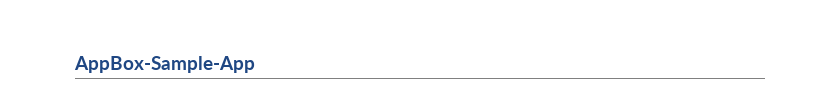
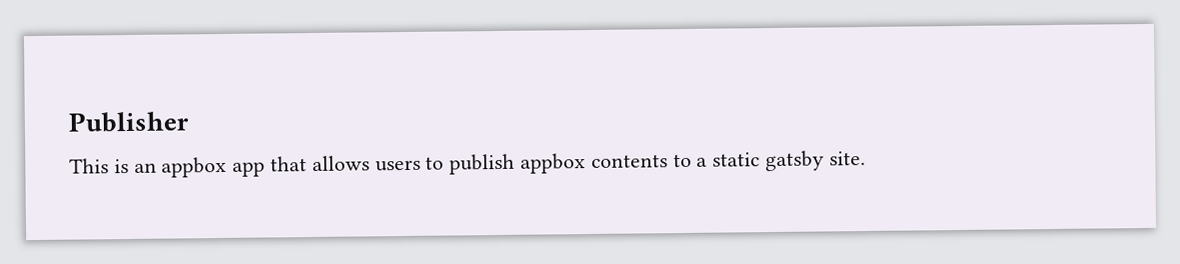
- AppBox-Sample-App
+ Publisher
+ This is an appbox app that allows users to publish appbox contents to a static gatsby site.

